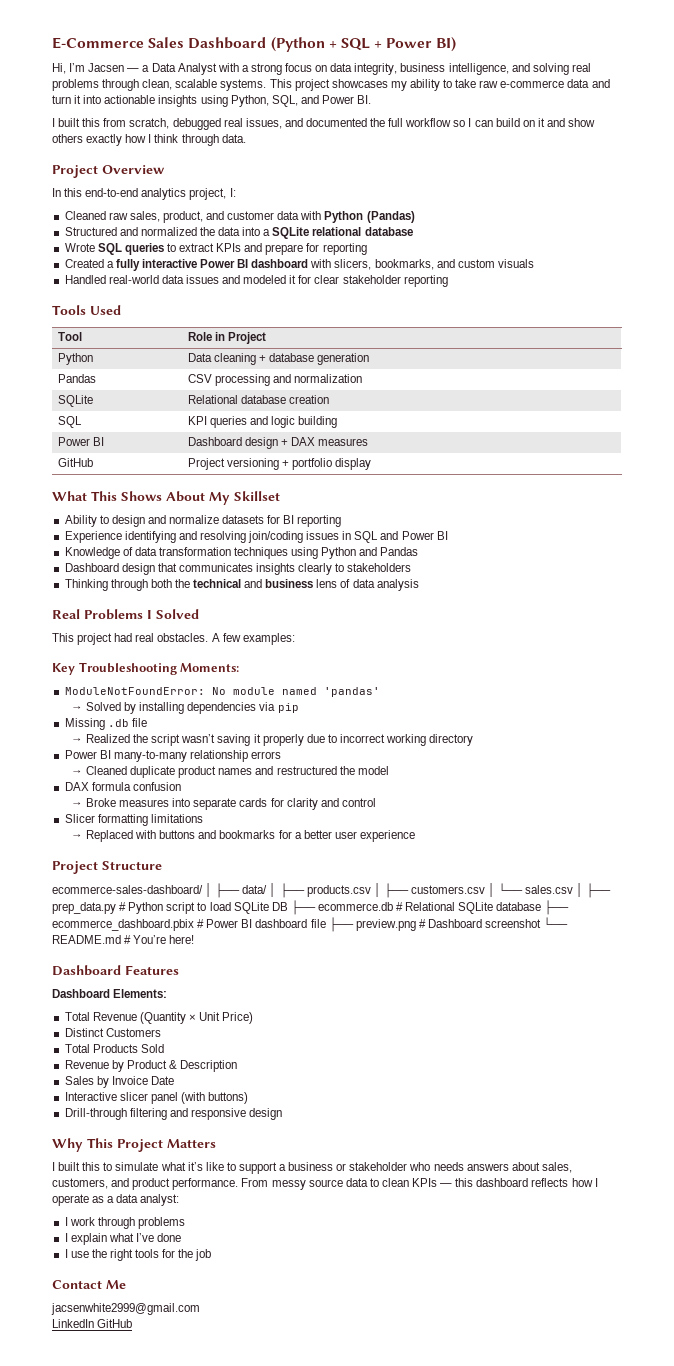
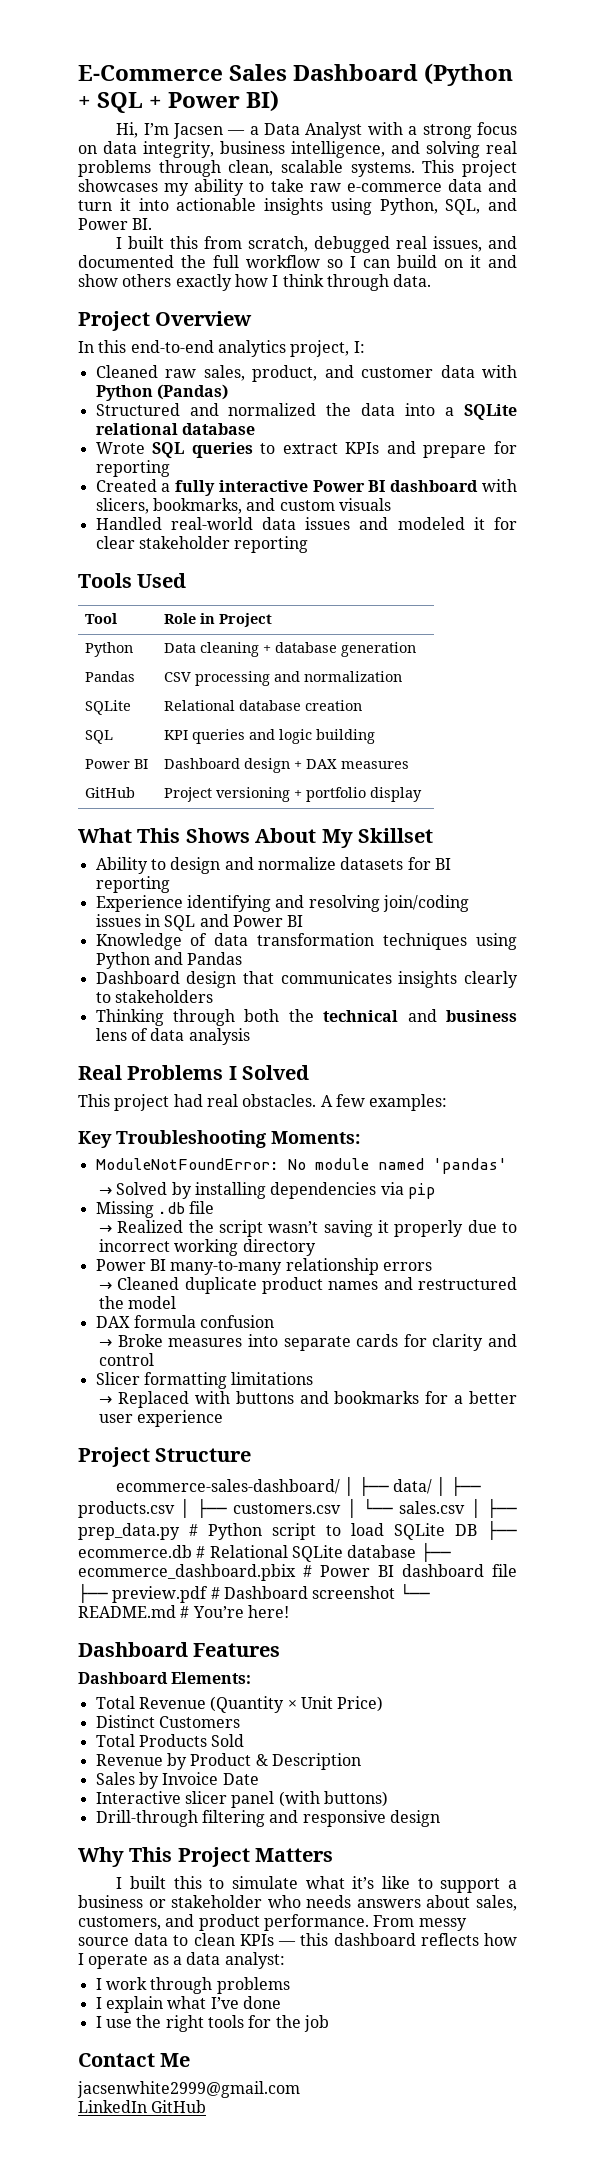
- ecommerce-sales-dashboard/ │ ├── data/ │ ├── products.csv │ ├── customers.csv │ └── sales.csv │ ├── prep_data.py # Python script to load SQLite DB ├── ecommerce.db # Relational SQLite database ├── ecommerce_dashboard.pbix # Power BI dashboard file ├── preview.png # Dashboard screenshot └── README.md # You’re here!
+ ecommerce-sales-dashboard/ │ ├── data/ │ ├── products.csv │ ├── customers.csv │ └── sales.csv │ ├── prep_data.py # Python script to load SQLite DB ├── ecommerce.db # Relational SQLite database ├── ecommerce_dashboard.pbix # Power BI dashboard file ├── preview.pdf # Dashboard screenshot └── README.md # You’re here!

